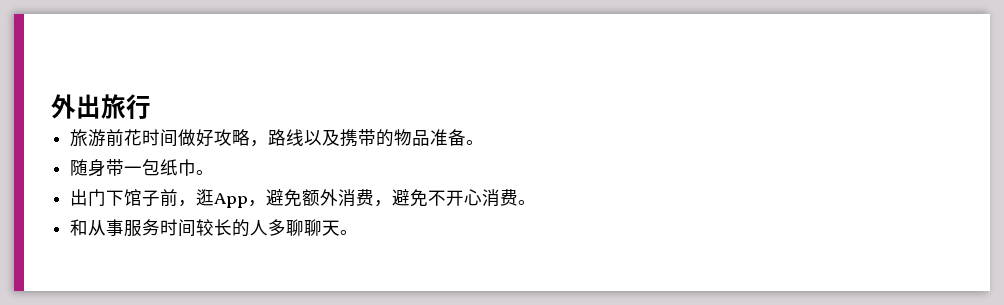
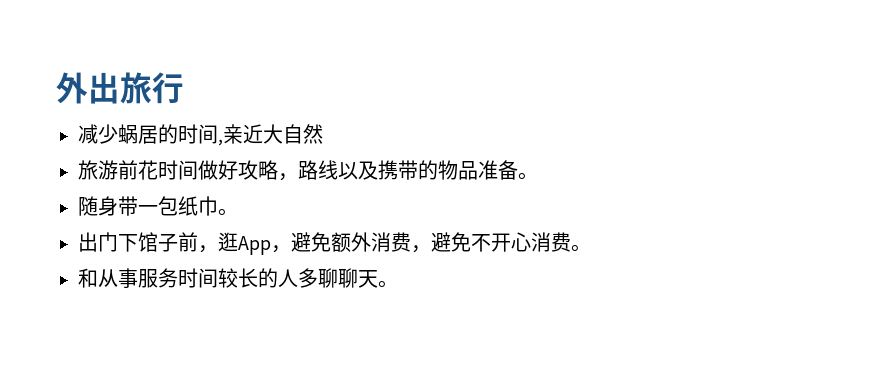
+ 减少蜗居的时间,亲近大自然

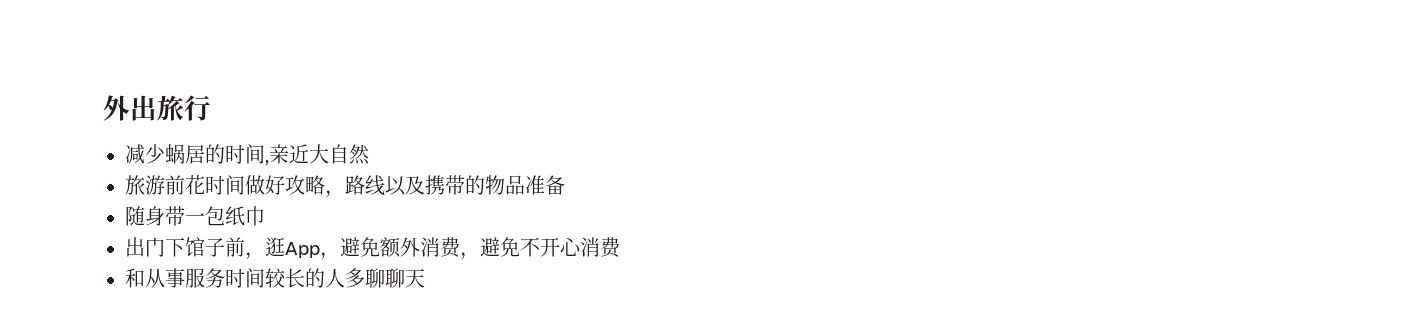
- 旅游前花时间做好攻略，路线以及携带的物品准备。
+ 旅游前花时间做好攻略，路线以及携带的物品准备
- 随身带一包纸巾。
+ 随身带一包纸巾
- 出门下馆子前，逛App，避免额外消费，避免不开心消费。
+ 出门下馆子前，逛App，避免额外消费，避免不开心消费
- 和从事服务时间较长的人多聊聊天。
+ 和从事服务时间较长的人多聊聊天

